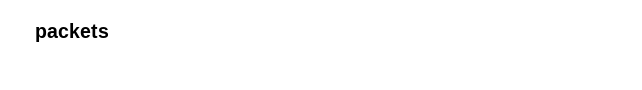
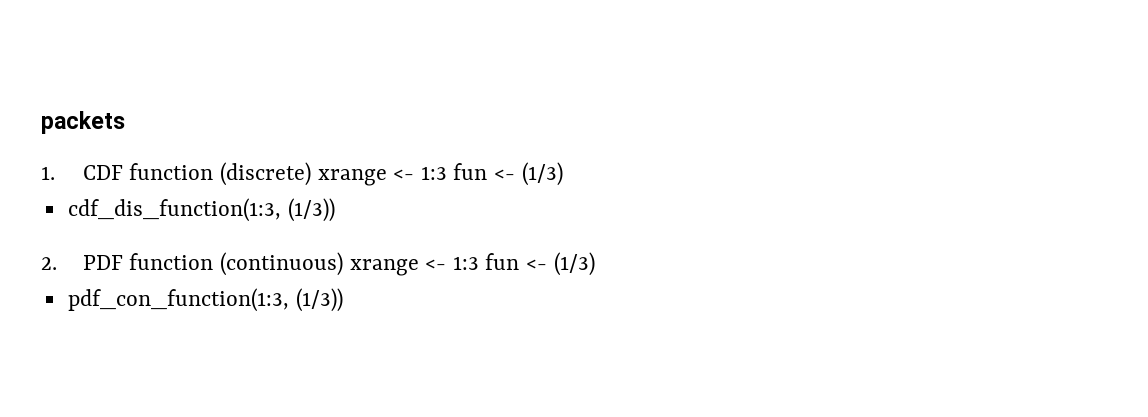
+ 1. CDF function (discrete) xrange <- 1:3 fun <- (1/3)
+ cdf_dis_function(1:3, (1/3))
+ 2. PDF function (continuous) xrange <- 1:3 fun <- (1/3)
+ pdf_con_function(1:3, (1/3))

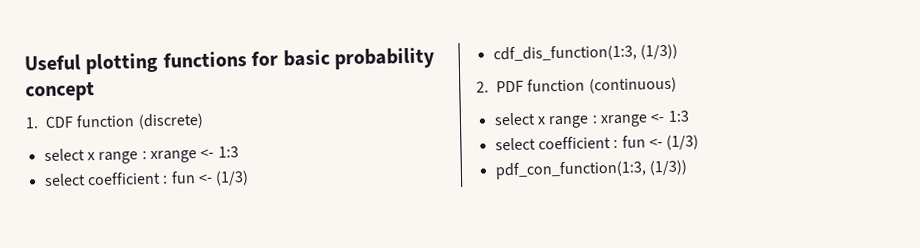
- packets
+ Useful plotting functions for basic probability concept
- 1. CDF function (discrete) xrange <- 1:3 fun <- (1/3)
+ 1. CDF function (discrete)
+ select x range : xrange <- 1:3
+ select coefficient : fun <- (1/3)
- 2. PDF function (continuous) xrange <- 1:3 fun <- (1/3)
+ 2. PDF function (continuous)
+ select x range : xrange <- 1:3
+ select coefficient : fun <- (1/3)

